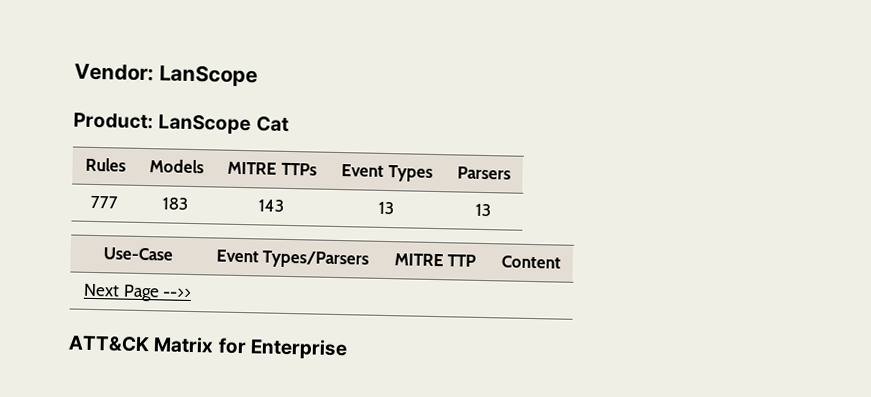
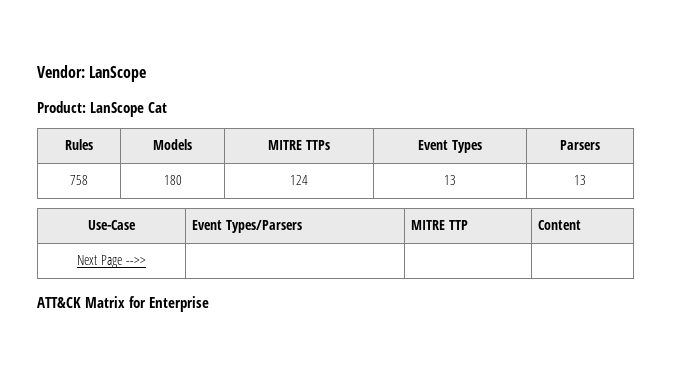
- 777 | 183 | 143 | 13 | 13
+ 758 | 180 | 124 | 13 | 13

